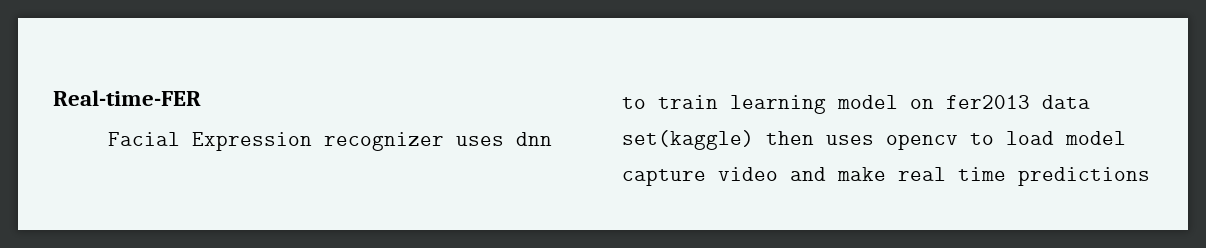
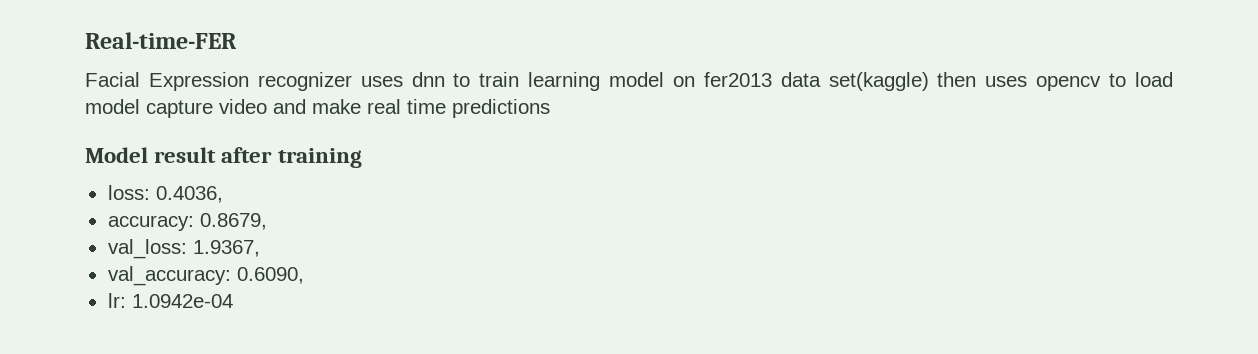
+ Model result after training
+ loss: 0.4036,
+ accuracy: 0.8679,
+ val_loss: 1.9367,
+ val_accuracy: 0.6090,
+ lr: 1.0942e-04

